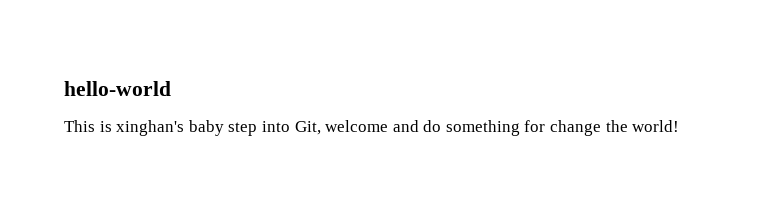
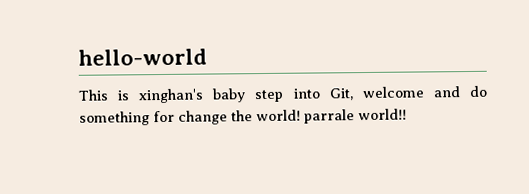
- This is xinghan's baby step into Git, welcome and do something for change the world!
+ This is xinghan's baby step into Git, welcome and do something for change the world! parrale world!!

